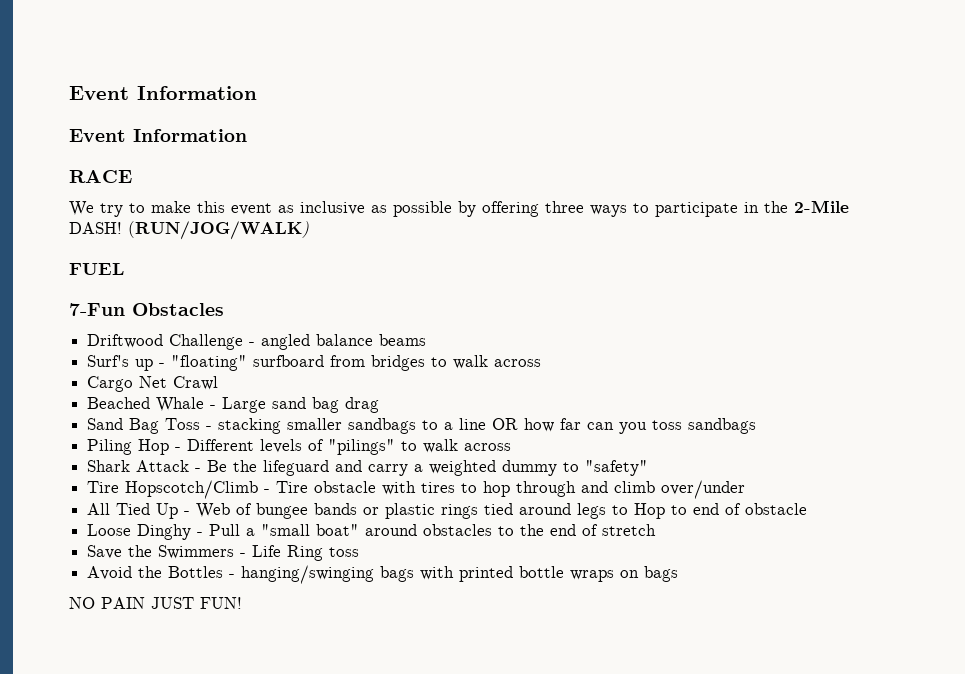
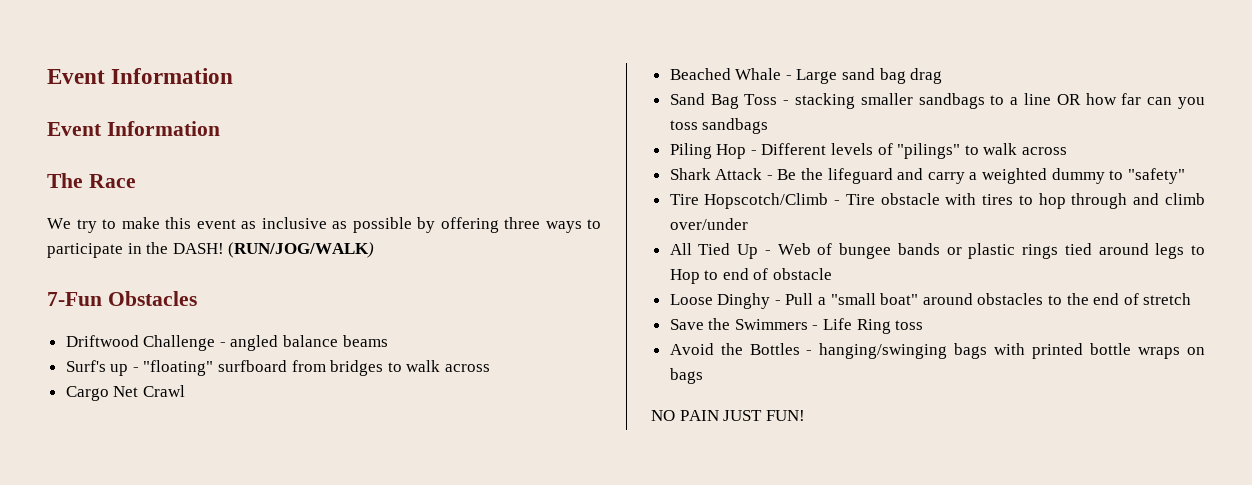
- RACE
+ The Race
- We try to make this event as inclusive as possible by offering three ways to participate in the 2-Mile DASH!
+ We try to make this event as inclusive as possible by offering three ways to participate in the DASH!
- FUEL

